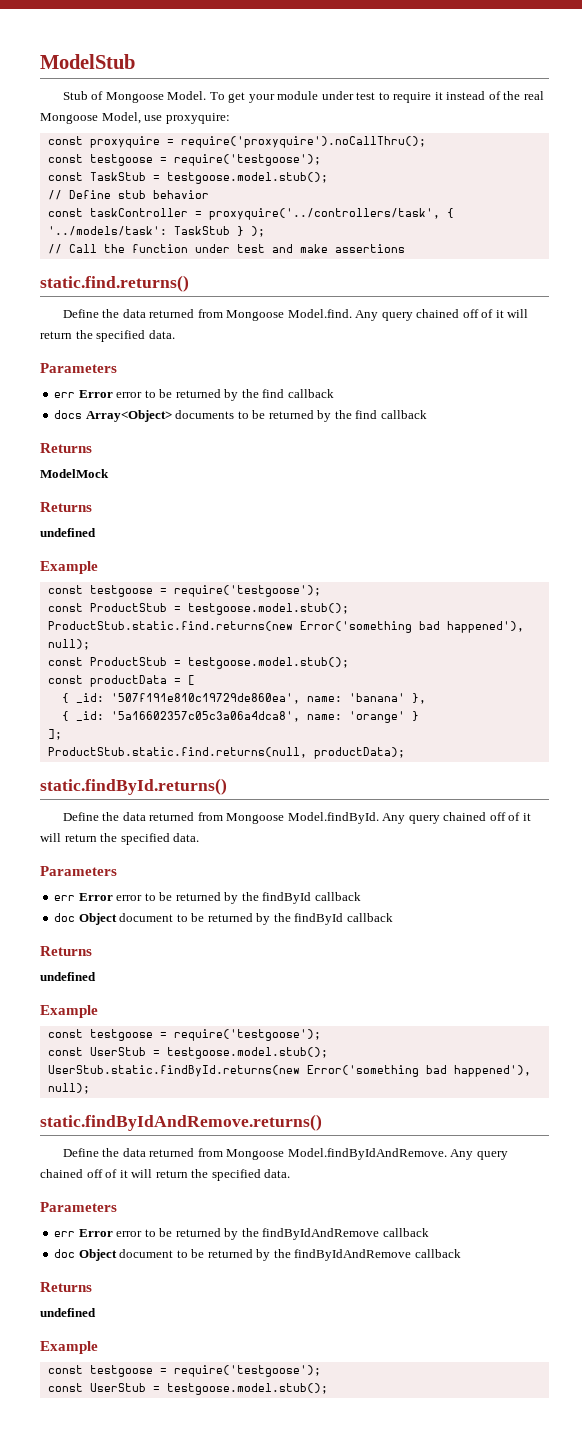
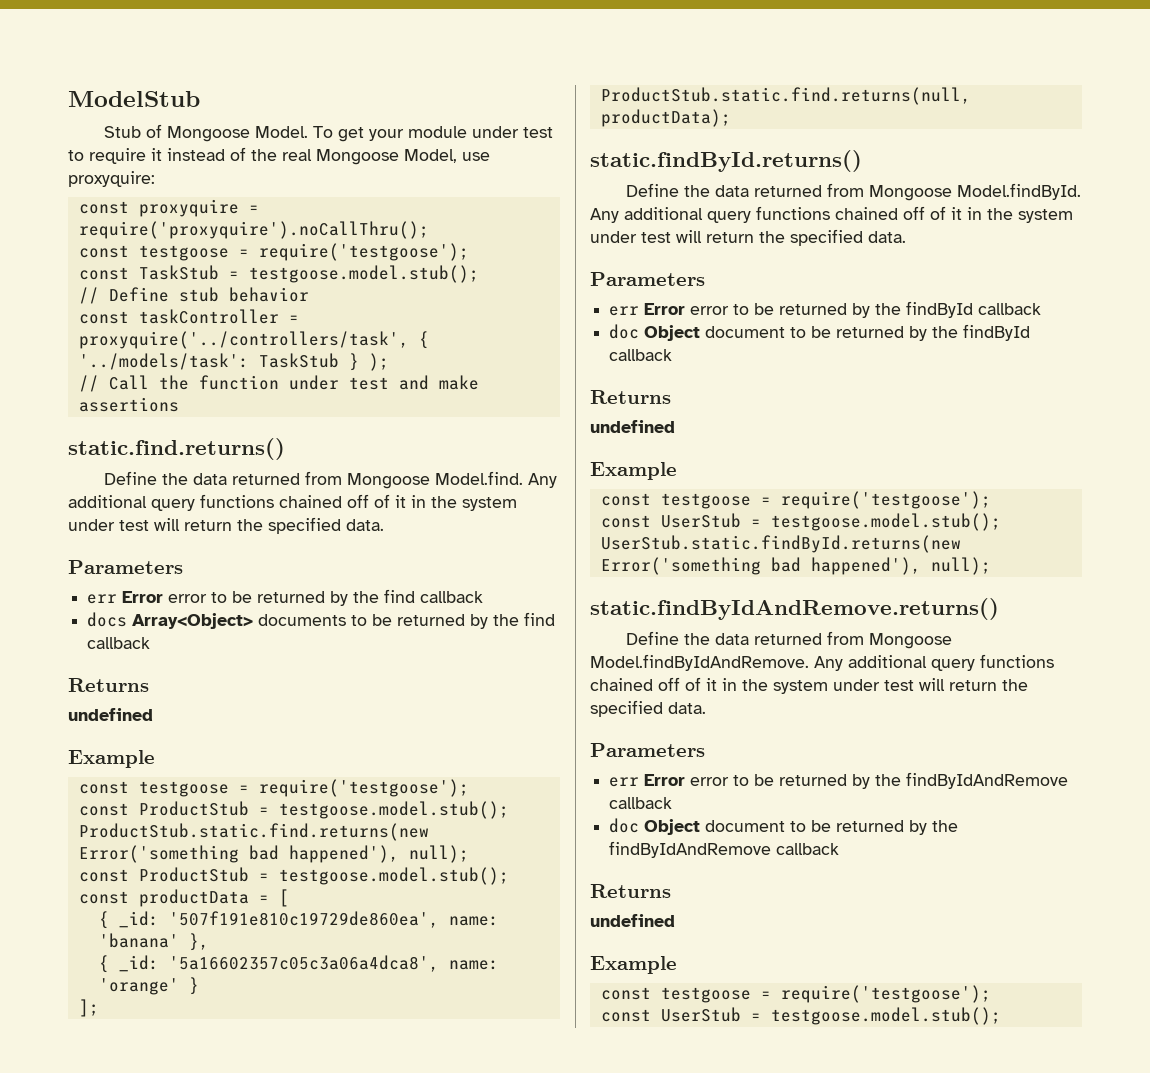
- Define the data returned from Mongoose Model.find. Any query chained off of it will return the specified data.
+ Define the data returned from Mongoose Model.find. Any additional query functions chained off of it in the system under test will return the specified data.
- ModelMock
- Returns
- Define the data returned from Mongoose Model.findById. Any query chained off of it will return the specified data.
+ Define the data returned from Mongoose Model.findById. Any additional query functions chained off of it in the system under test will return the specified data.
- Define the data returned from Mongoose Model.findByIdAndRemove. Any query chained off of it will return the specified data.
+ Define the data returned from Mongoose Model.findByIdAndRemove. Any additional query functions chained off of it in the system under test will return the specified data.

